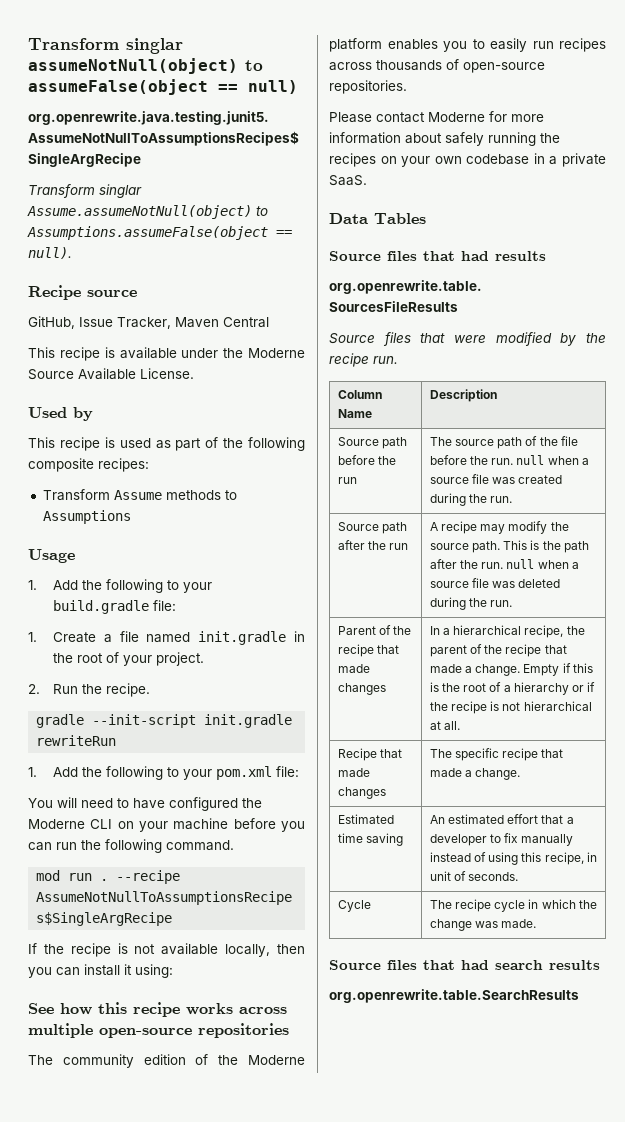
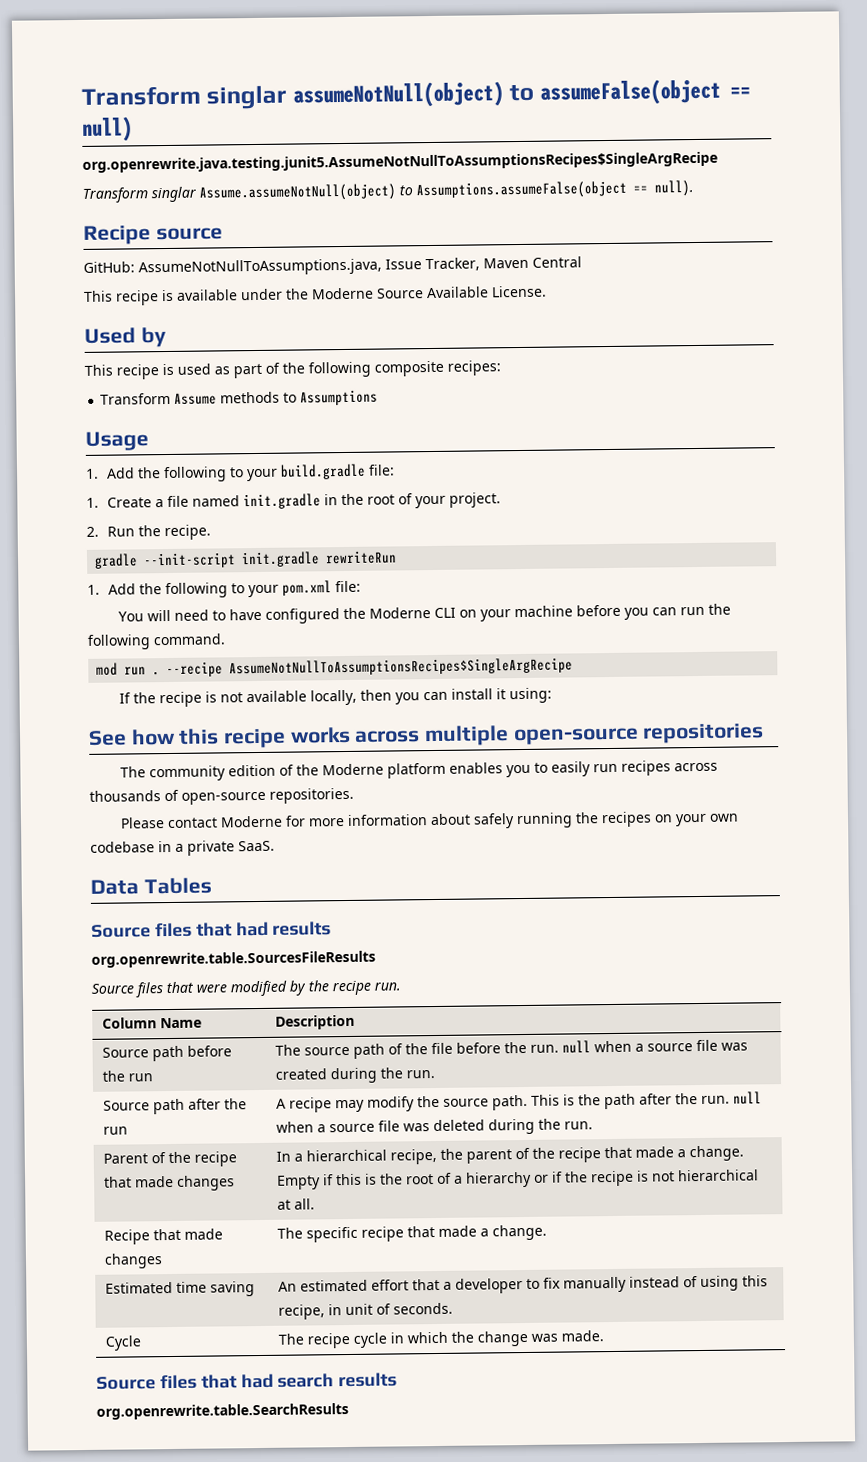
- GitHub, Issue Tracker, Maven Central
+ GitHub: AssumeNotNullToAssumptions.java, Issue Tracker, Maven Central

